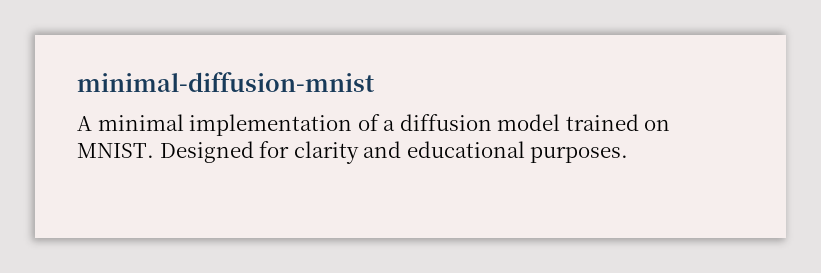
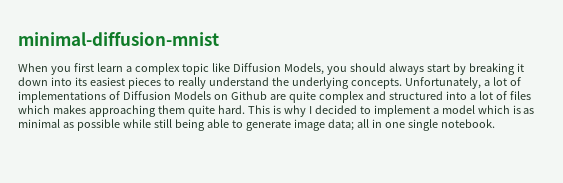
- A minimal implementation of a diffusion model trained on MNIST. Designed for clarity and educational purposes.
+ When you first learn a complex topic like Diffusion Models, you should always start by breaking it down into its easiest pieces to really understand the underlying concepts. Unfortunately, a lot of implementations of Diffusion Models on Github are quite complex and structured into a lot of files which makes approaching them quite hard. This is why I decided to implement a model which is as minimal as possible while still being able to generate image data; all in one single notebook.

